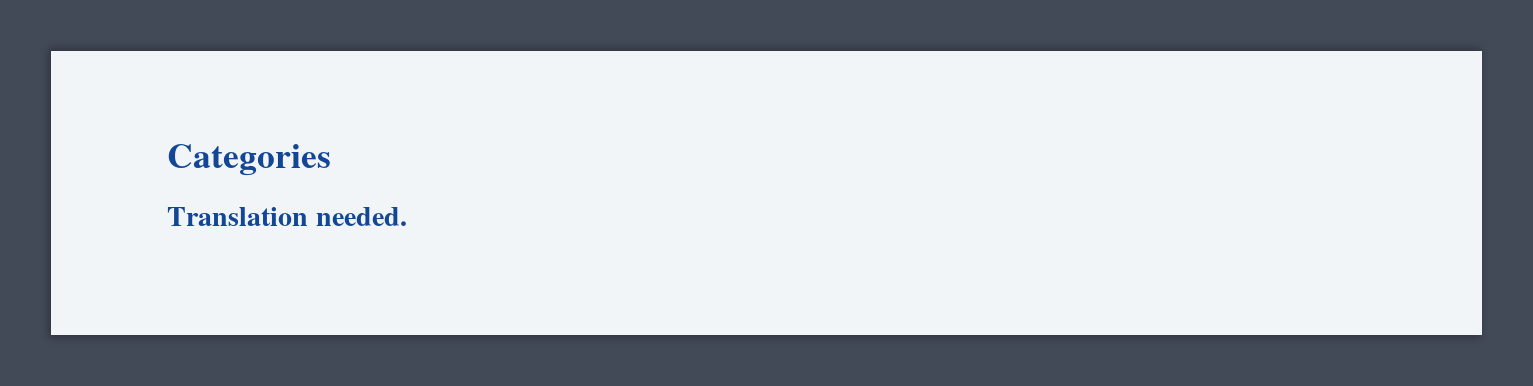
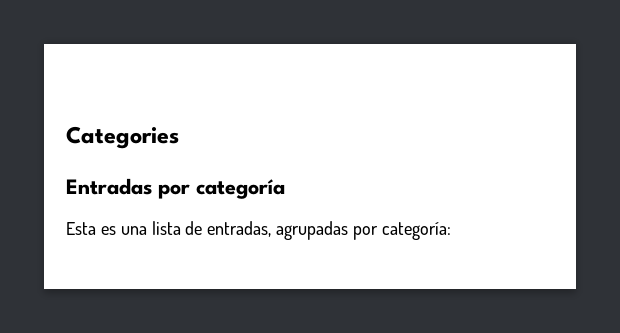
- Translation needed.
+ Entradas por categoría
+ Esta es una lista de entradas, agrupadas por categoría:

